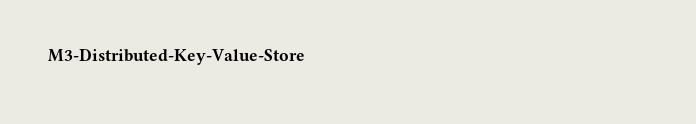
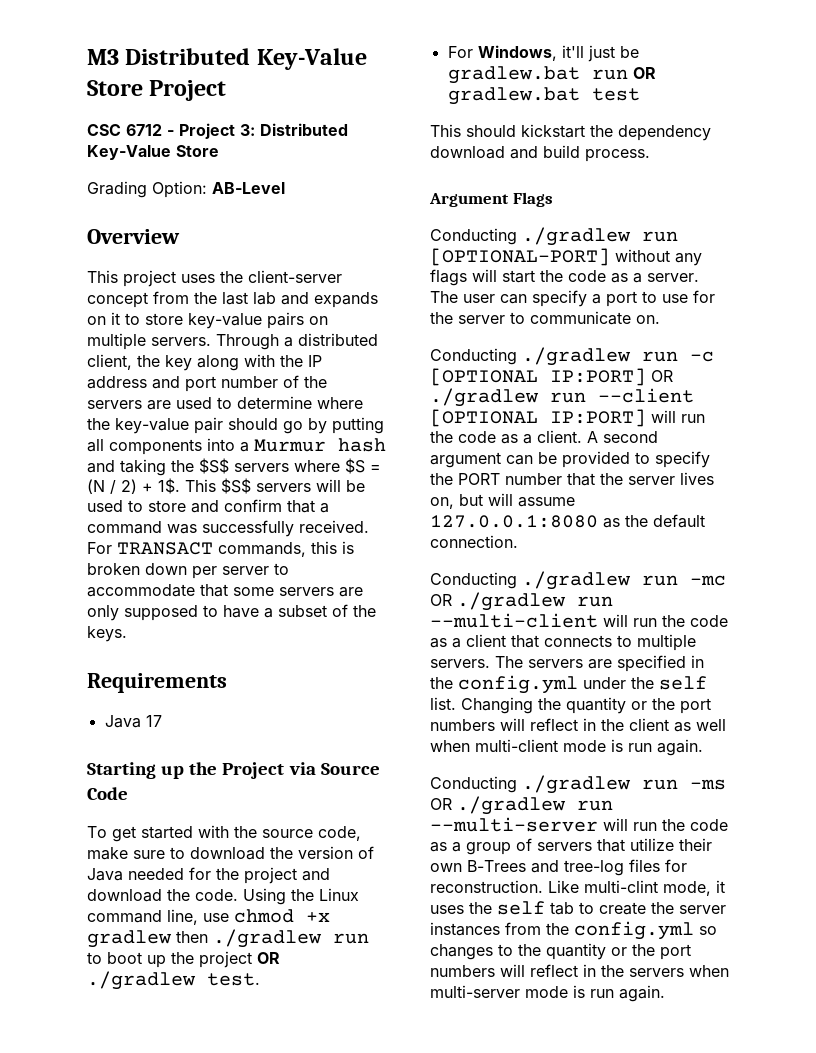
- M3-Distributed-Key-Value-Store
+ M3 Distributed Key-Value Store Project
+ CSC 6712 - Project 3: Distributed Key-Value Store
+ Grading Option: AB-Level
+ Overview
+ This project uses the client-server concept from the last lab and expands on it to store key-value pairs on multiple servers. Through a distributed client, the key along with the IP address and port number of the servers are used to determine where the key-value pair should go by putting all components into a Murmur hash and taking the $S$ servers where $S = (N / 2) + 1$. This $S$ servers will be used to store and confirm that a command was successfully received. For TRANSACT commands, this is broken down per server to accommodate that some servers are only supposed to have a subset of the keys.
+ Requirements
+ Java 17
+ Starting up the Project via Source Code
+ To get started with the source code, make sure to download the version of Java needed for the project and download the code. Using the Linux command line, use chmod +x gradlew then ./gradlew run to boot up the project OR ./gradlew test.
+ For Windows, it'll just be gradlew.bat run OR gradlew.bat test
+ This should kickstart the dependency download and build process.
+ Argument Flags
+ Conducting ./gradlew run [OPTIONAL-PORT] without any flags will start the code as a server. The user can specify a port to use for the server to communicate on.
+ Conducting ./gradlew run -c [OPTIONAL IP:PORT] OR ./gradlew run --client [OPTIONAL IP:PORT] will run the code as a client. A second argument can be provided to specify the PORT number that the server lives on, but will assume 127.0.0.1:8080 as the default connection.
+ Conducting ./gradlew run -mc OR ./gradlew run --multi-client will run the code as a client that connects to multiple servers. The servers are specified in the config.yml under the self list. Changing the quantity or the port numbers will reflect in the client as well when multi-client mode is run again.
+ Conducting ./gradlew run -ms OR ./gradlew run --multi-server will run the code as a group of servers that utilize their own B-Trees and tree-log files for reconstruction. Like multi-clint mode, it uses the self tab to create the server instances from the config.yml so changes to the quantity or the port numbers will reflect in the servers when multi-server mode is run again.

